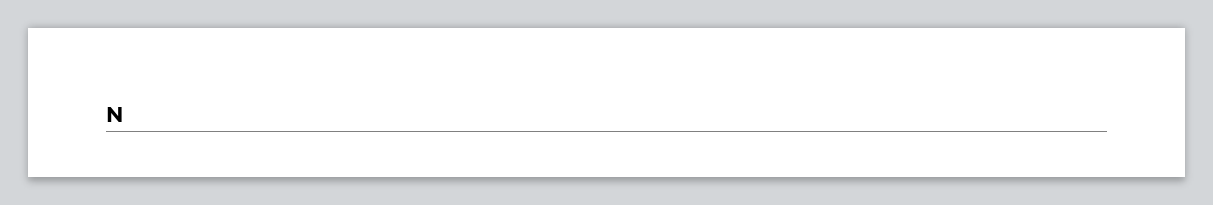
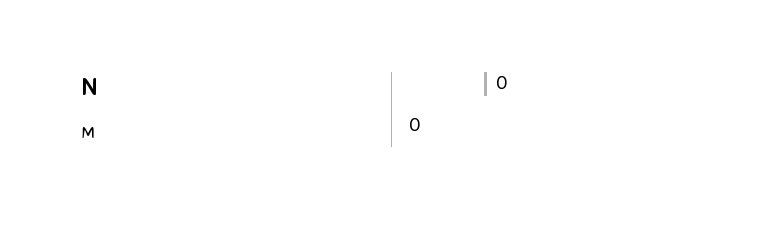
+ M
+ O
+ O

